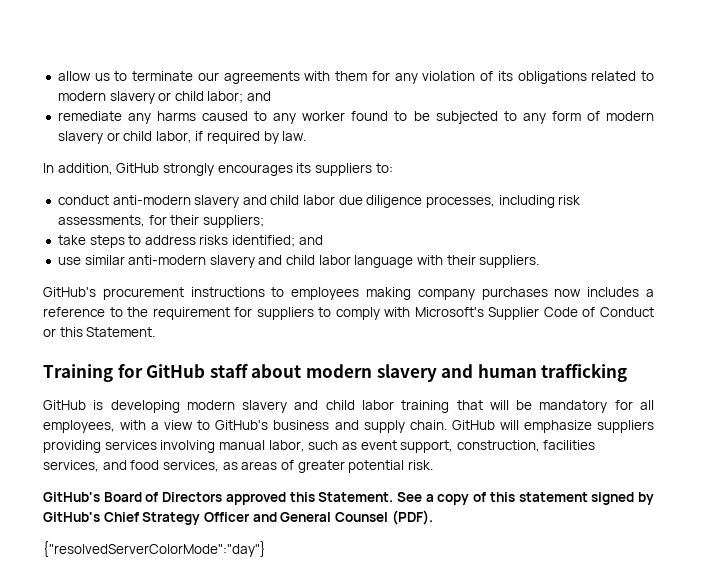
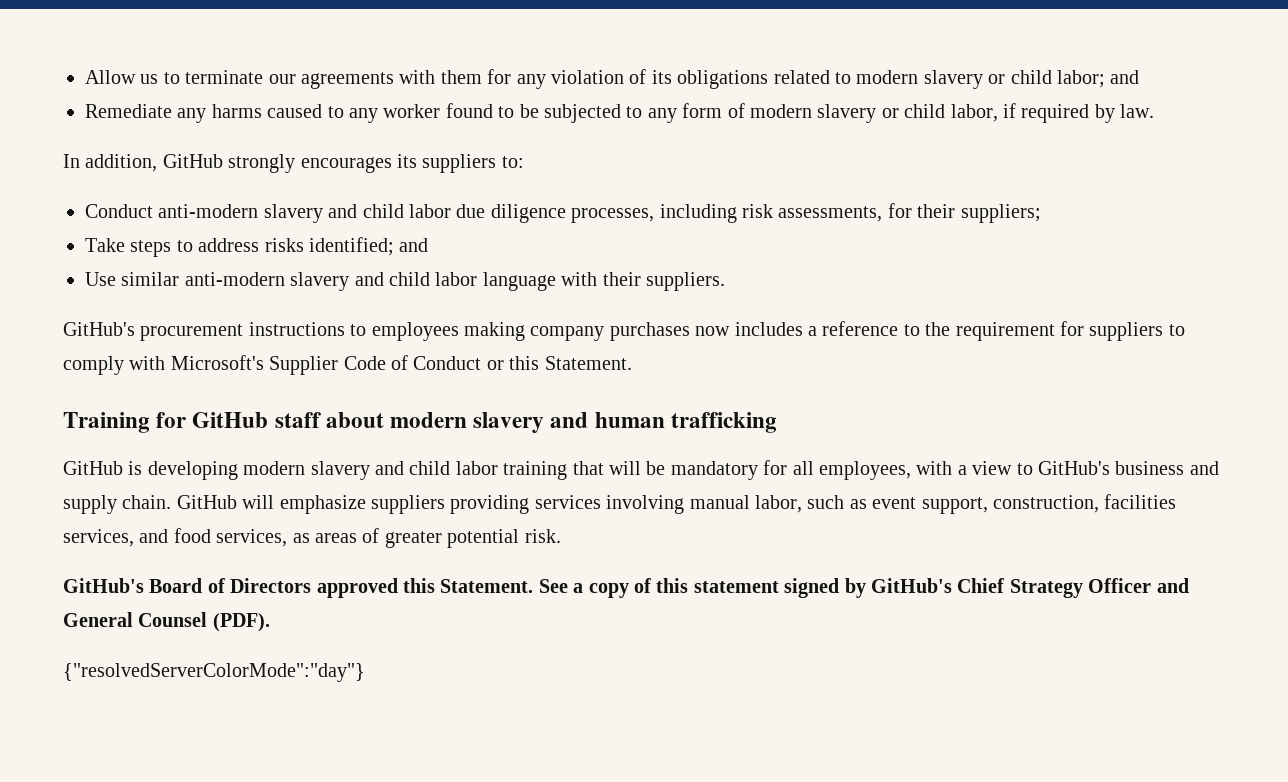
- allow us to terminate our agreements with them for any violation of its obligations related to modern slavery or child labor; and
+ Allow us to terminate our agreements with them for any violation of its obligations related to modern slavery or child labor; and
- remediate any harms caused to any worker found to be subjected to any form of modern slavery or child labor, if required by law.
+ Remediate any harms caused to any worker found to be subjected to any form of modern slavery or child labor, if required by law.
- conduct anti-modern slavery and child labor due diligence processes, including risk assessments, for their suppliers;
+ Conduct anti-modern slavery and child labor due diligence processes, including risk assessments, for their suppliers;
- take steps to address risks identified; and
+ Take steps to address risks identified; and
- use similar anti-modern slavery and child labor language with their suppliers.
+ Use similar anti-modern slavery and child labor language with their suppliers.

